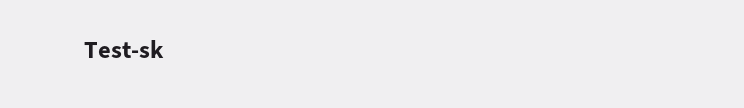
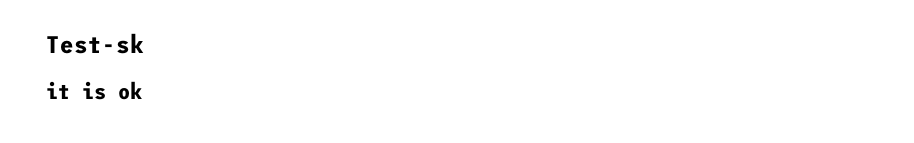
+ it is ok

